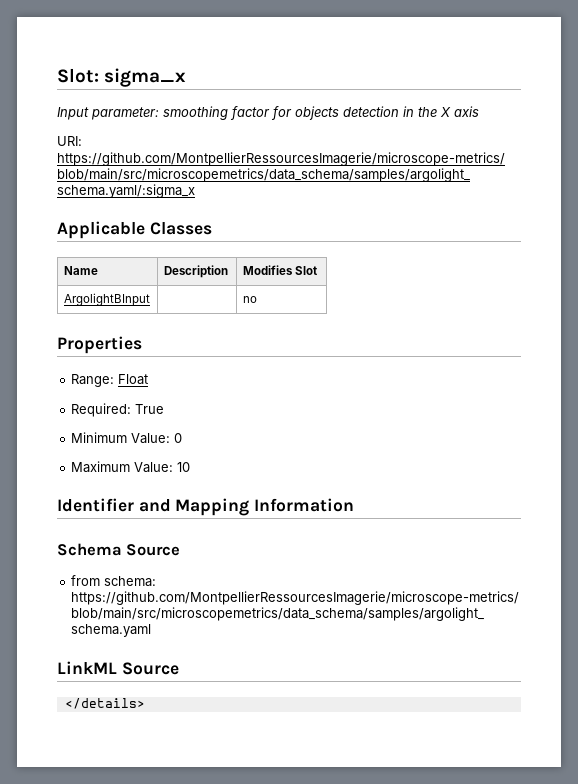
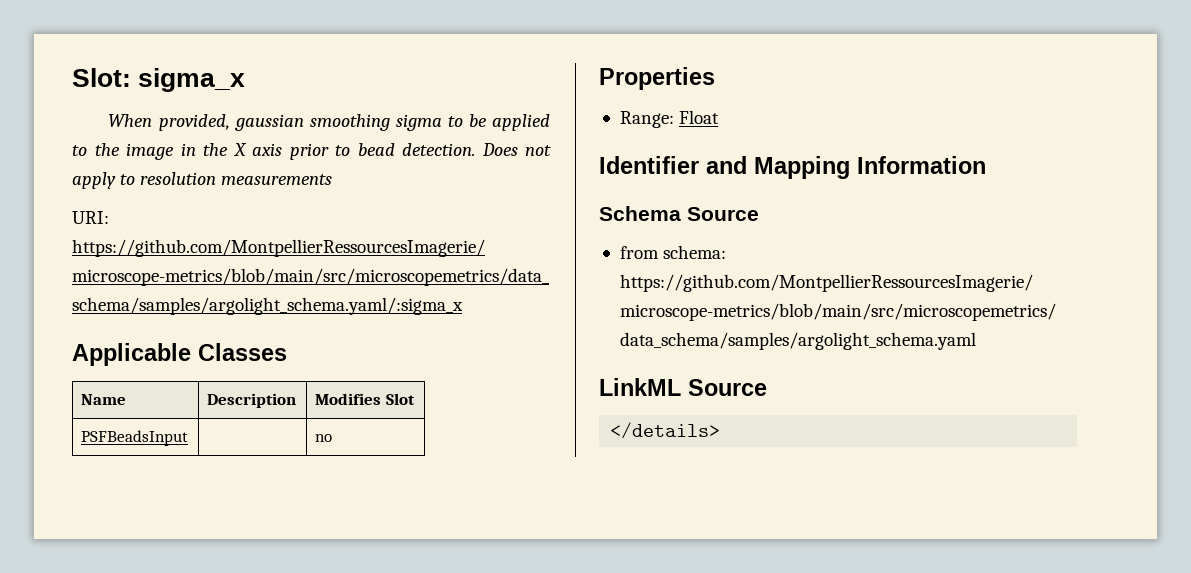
- Input parameter: smoothing factor for objects detection in the X axis
+ When provided, gaussian smoothing sigma to be applied to the image in the X axis prior to bead detection. Does not apply to resolution measurements
- ArgolightBInput | | no
+ PSFBeadsInput | | no
- Required: True
- Minimum Value: 0
- Maximum Value: 10

